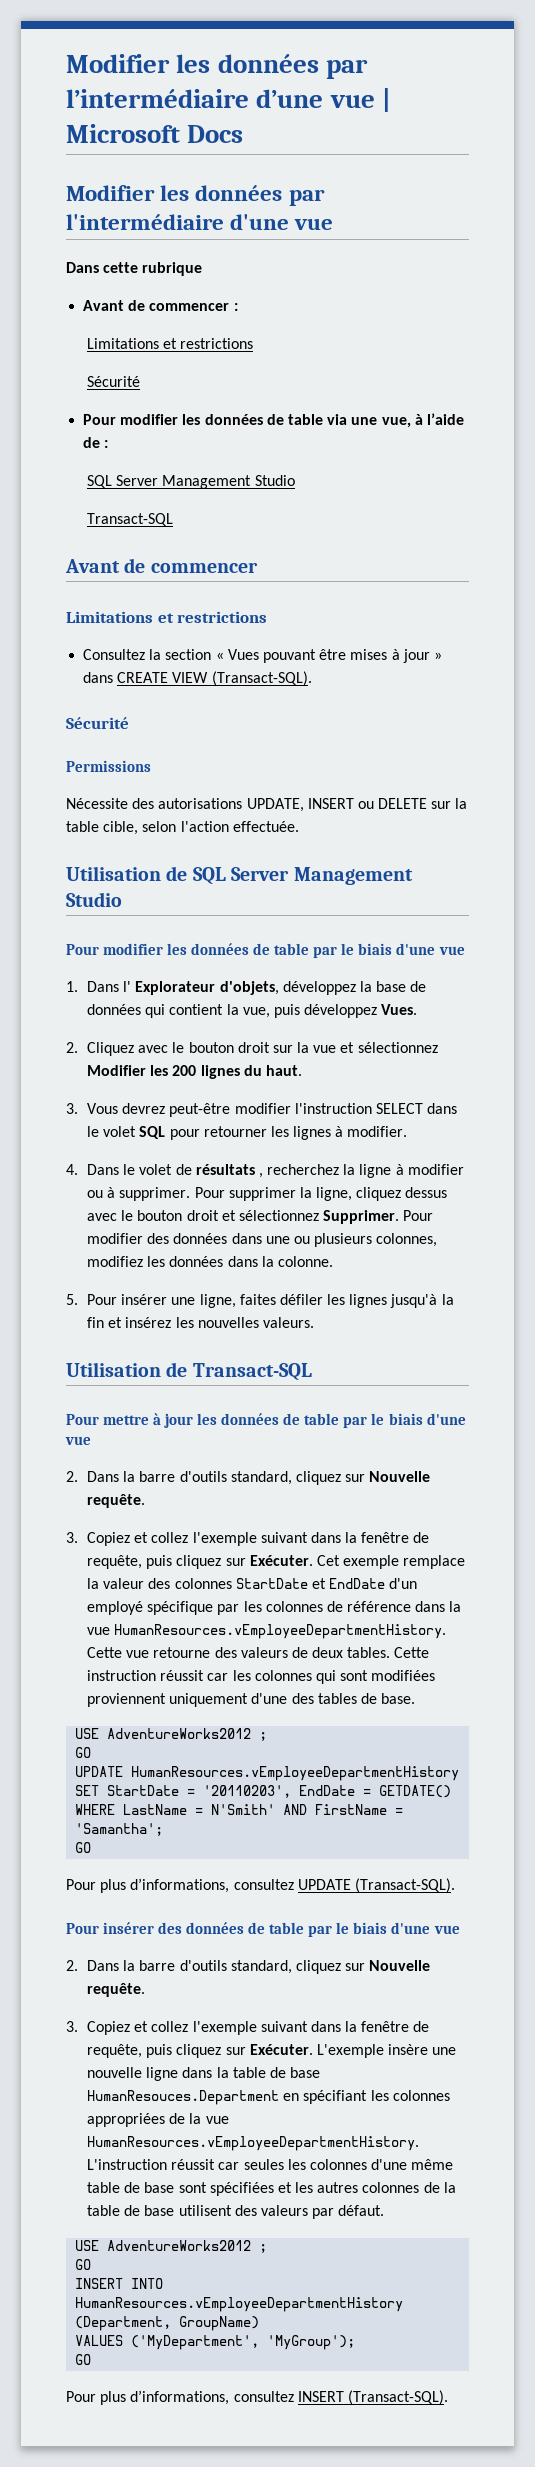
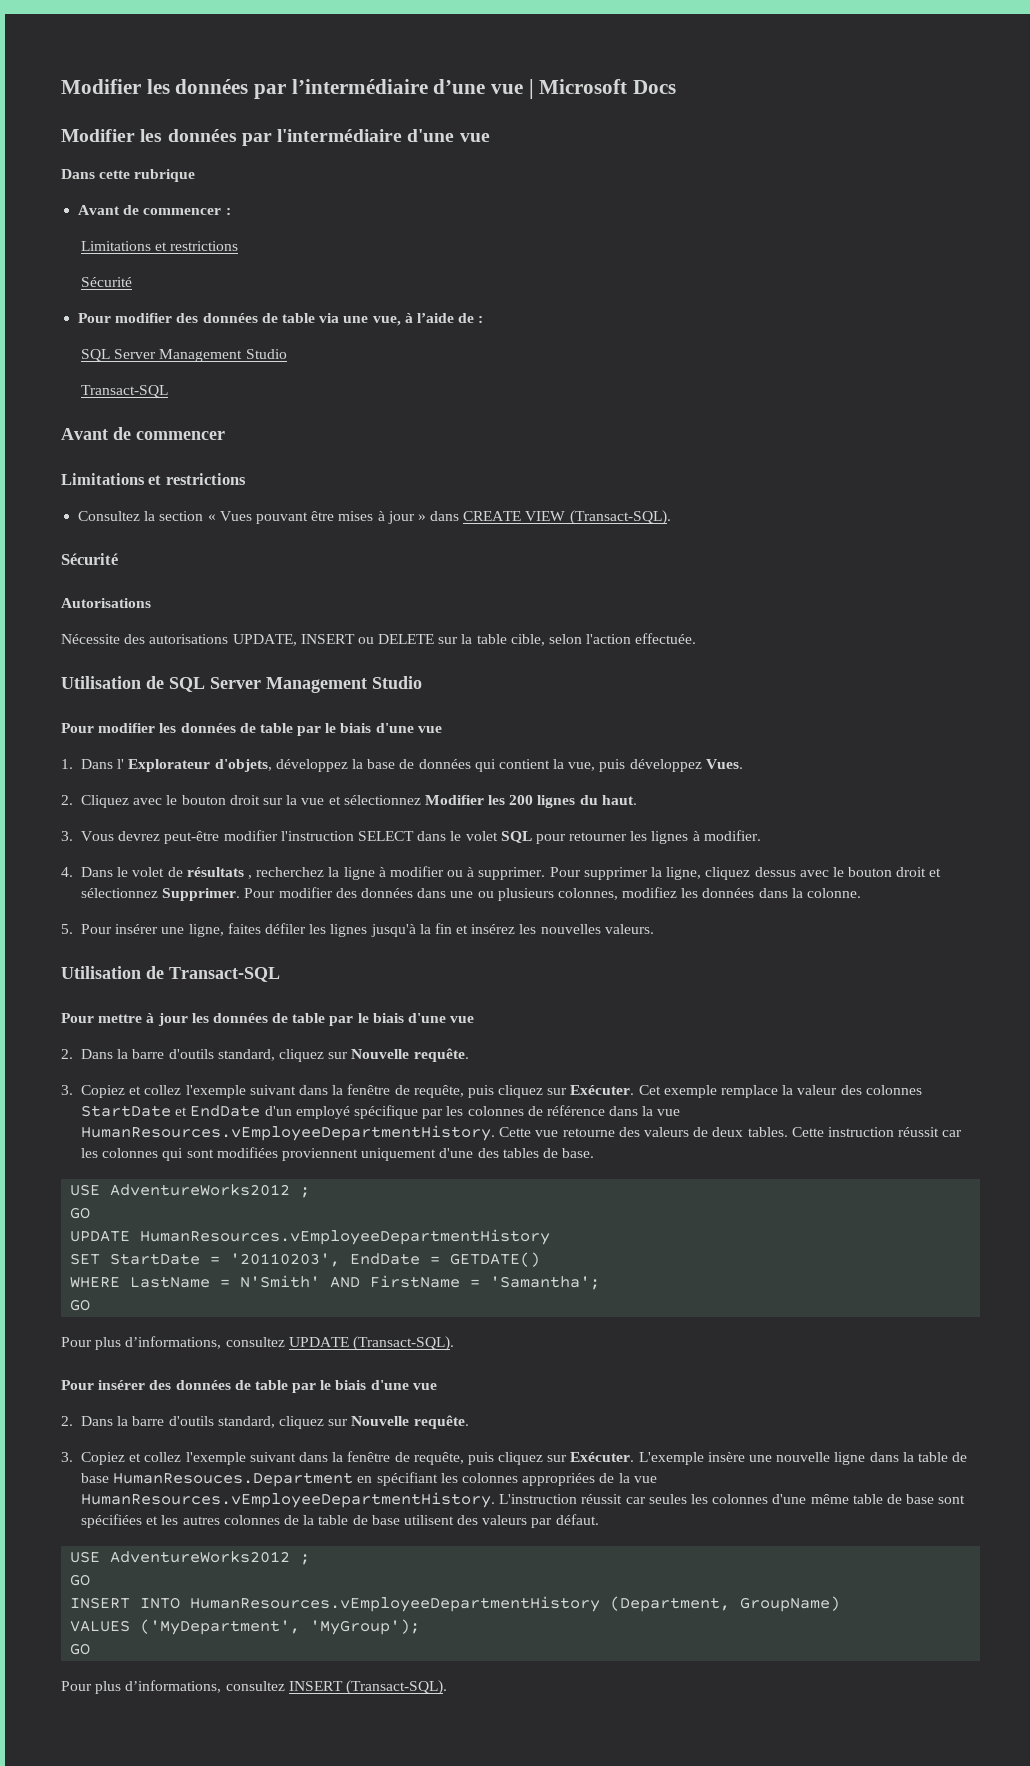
- Pour modifier les données de table via une vue, à l’aide de :
+ Pour modifier des données de table via une vue, à l’aide de :
- Permissions
+ Autorisations

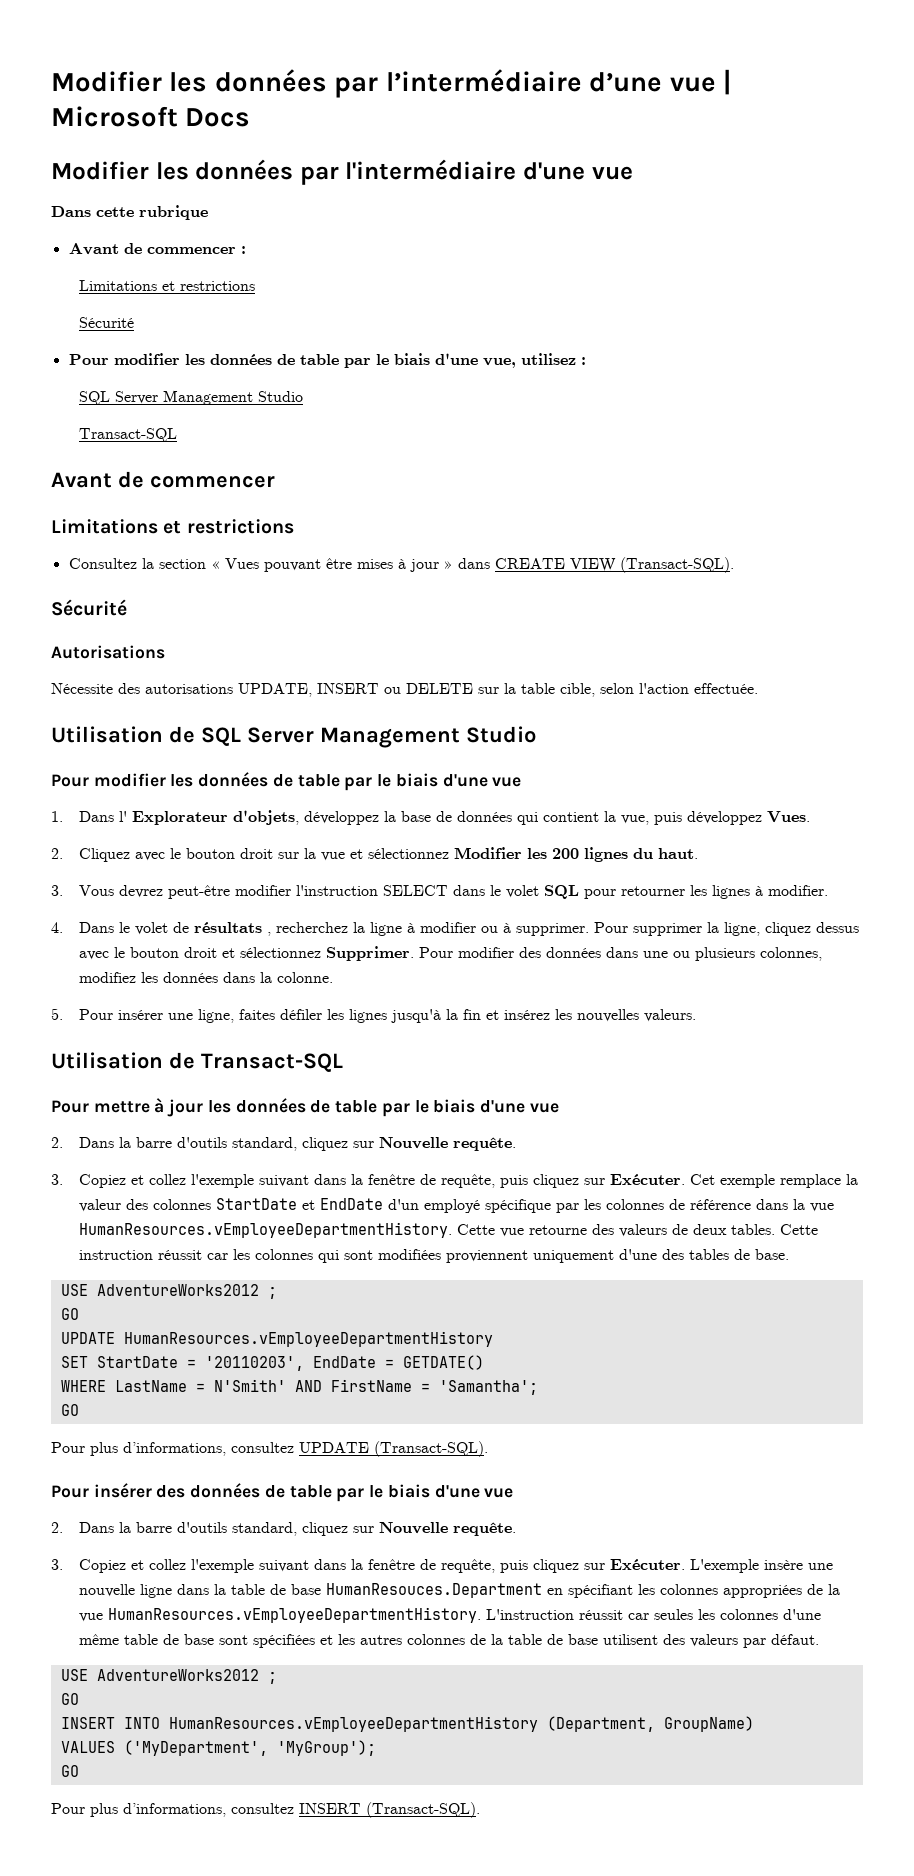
- Pour modifier des données de table via une vue, à l’aide de :
+ Pour modifier les données de table par le biais d'une vue, utilisez :

